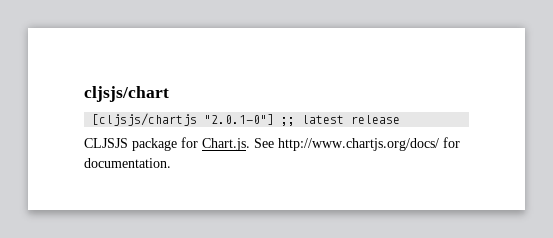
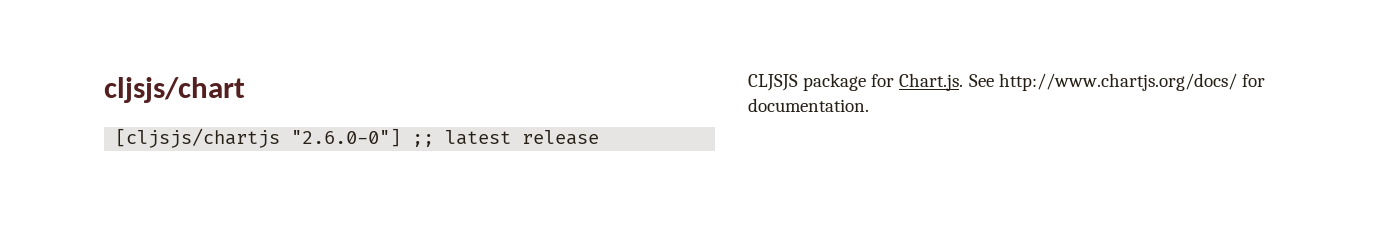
- [cljsjs/chartjs "2.0.1-0"] ;; latest release
+ [cljsjs/chartjs "2.6.0-0"] ;; latest release

